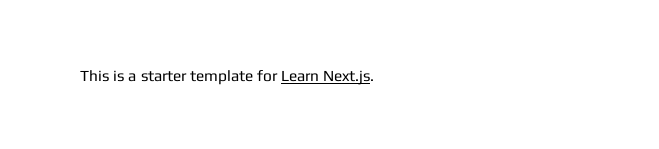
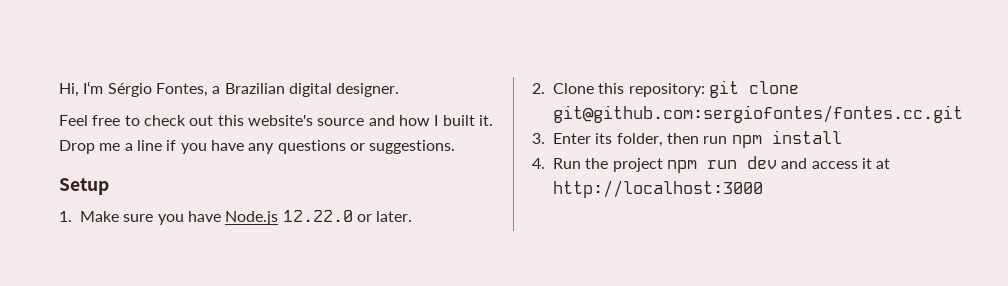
- This is a starter template for Learn Next.js.
+ Hi, I‘m Sérgio Fontes, a Brazilian digital designer.
+ Feel free to check out this website's source and how I built it. Drop me a line if you have any questions or suggestions.
+ Setup
+ 1. Make sure you have Node.js 12.22.0 or later.
+ 2. Clone this repository: git clone git@github.com:sergiofontes/fontes.cc.git
+ 3. Enter its folder, then run npm install
+ 4. Run the project npm run dev and access it at http://localhost:3000

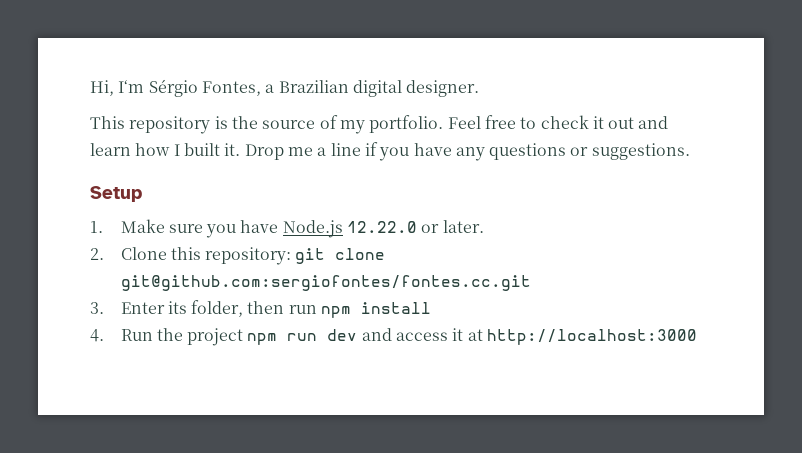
- Feel free to check out this website's source and how I built it.
+ This repository is the source of my portfolio. Feel free to check it out and learn how I built it.

